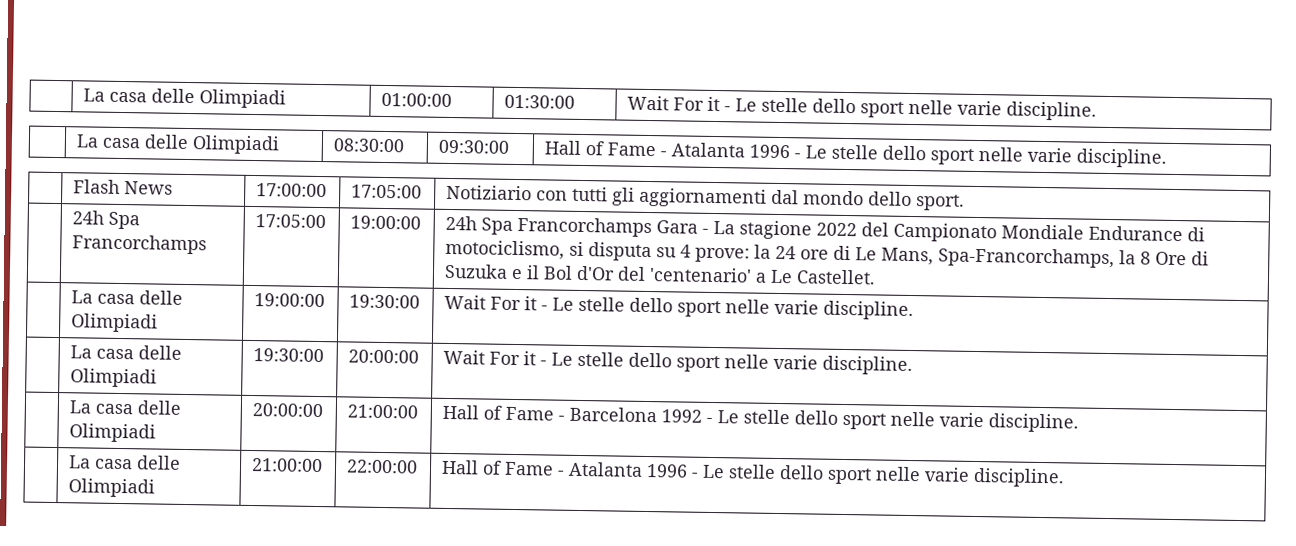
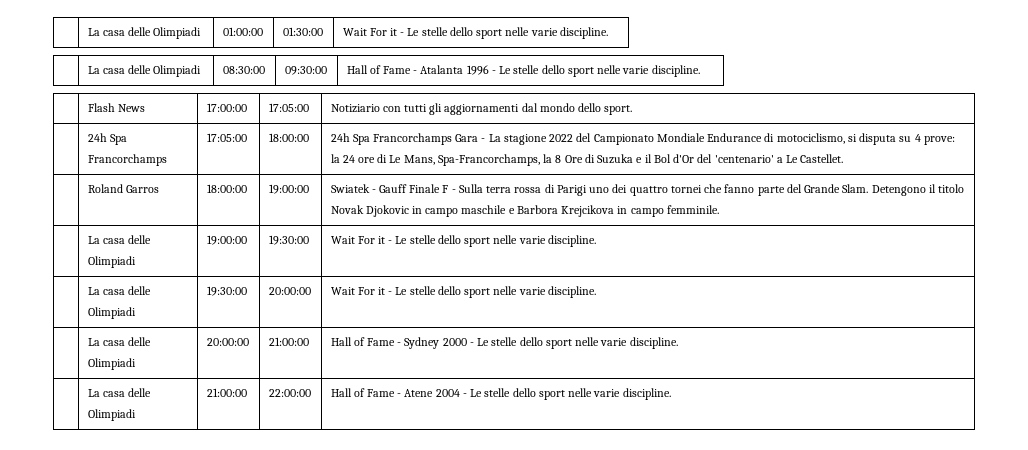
- 17:05:00 | 19:00:00
+ 17:05:00 | 18:00:00
+ | Roland Garros | 18:00:00 | 19:00:00 | Swiatek - Gauff Finale F - Sulla terra rossa di Parigi uno dei quattro tornei che fanno parte del Grande Slam. Detengono il titolo Novak Djokovic in campo maschile e Barbora Krejcikova in campo femminile.
- | La casa delle Olimpiadi | 20:00:00 | 21:00:00 | Hall of Fame - Barcelona 1992 - Le stelle dello sport nelle varie discipline.
+ | La casa delle Olimpiadi | 20:00:00 | 21:00:00 | Hall of Fame - Sydney 2000 - Le stelle dello sport nelle varie discipline.
- | La casa delle Olimpiadi | 21:00:00 | 22:00:00 | Hall of Fame - Atalanta 1996 - Le stelle dello sport nelle varie discipline.
+ | La casa delle Olimpiadi | 21:00:00 | 22:00:00 | Hall of Fame - Atene 2004 - Le stelle dello sport nelle varie discipline.

